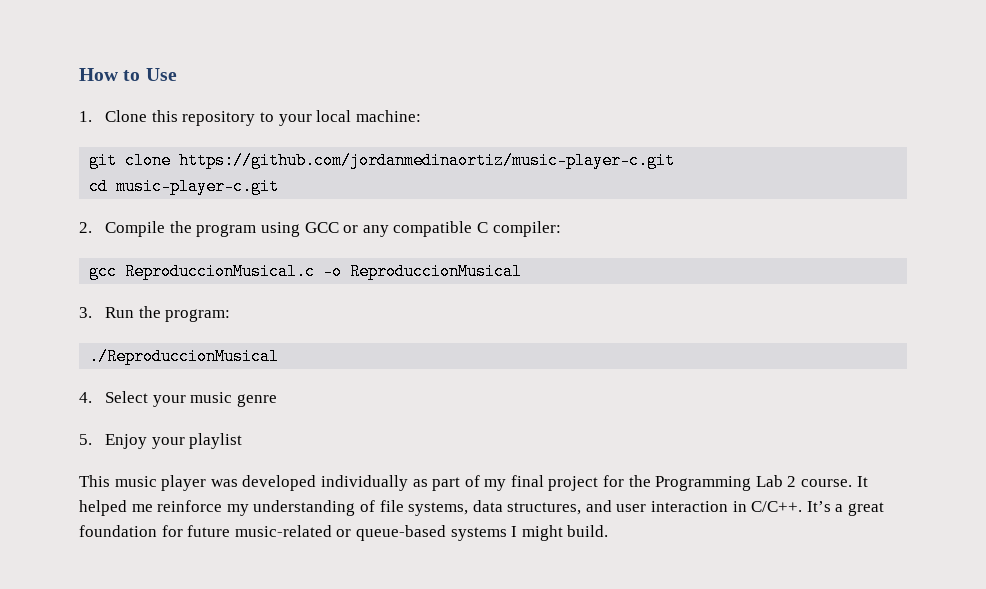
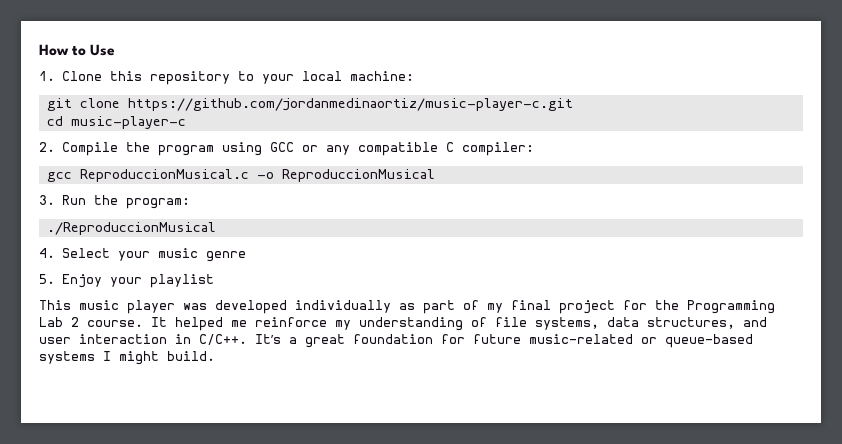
- cd music-player-c.git
+ cd music-player-c

